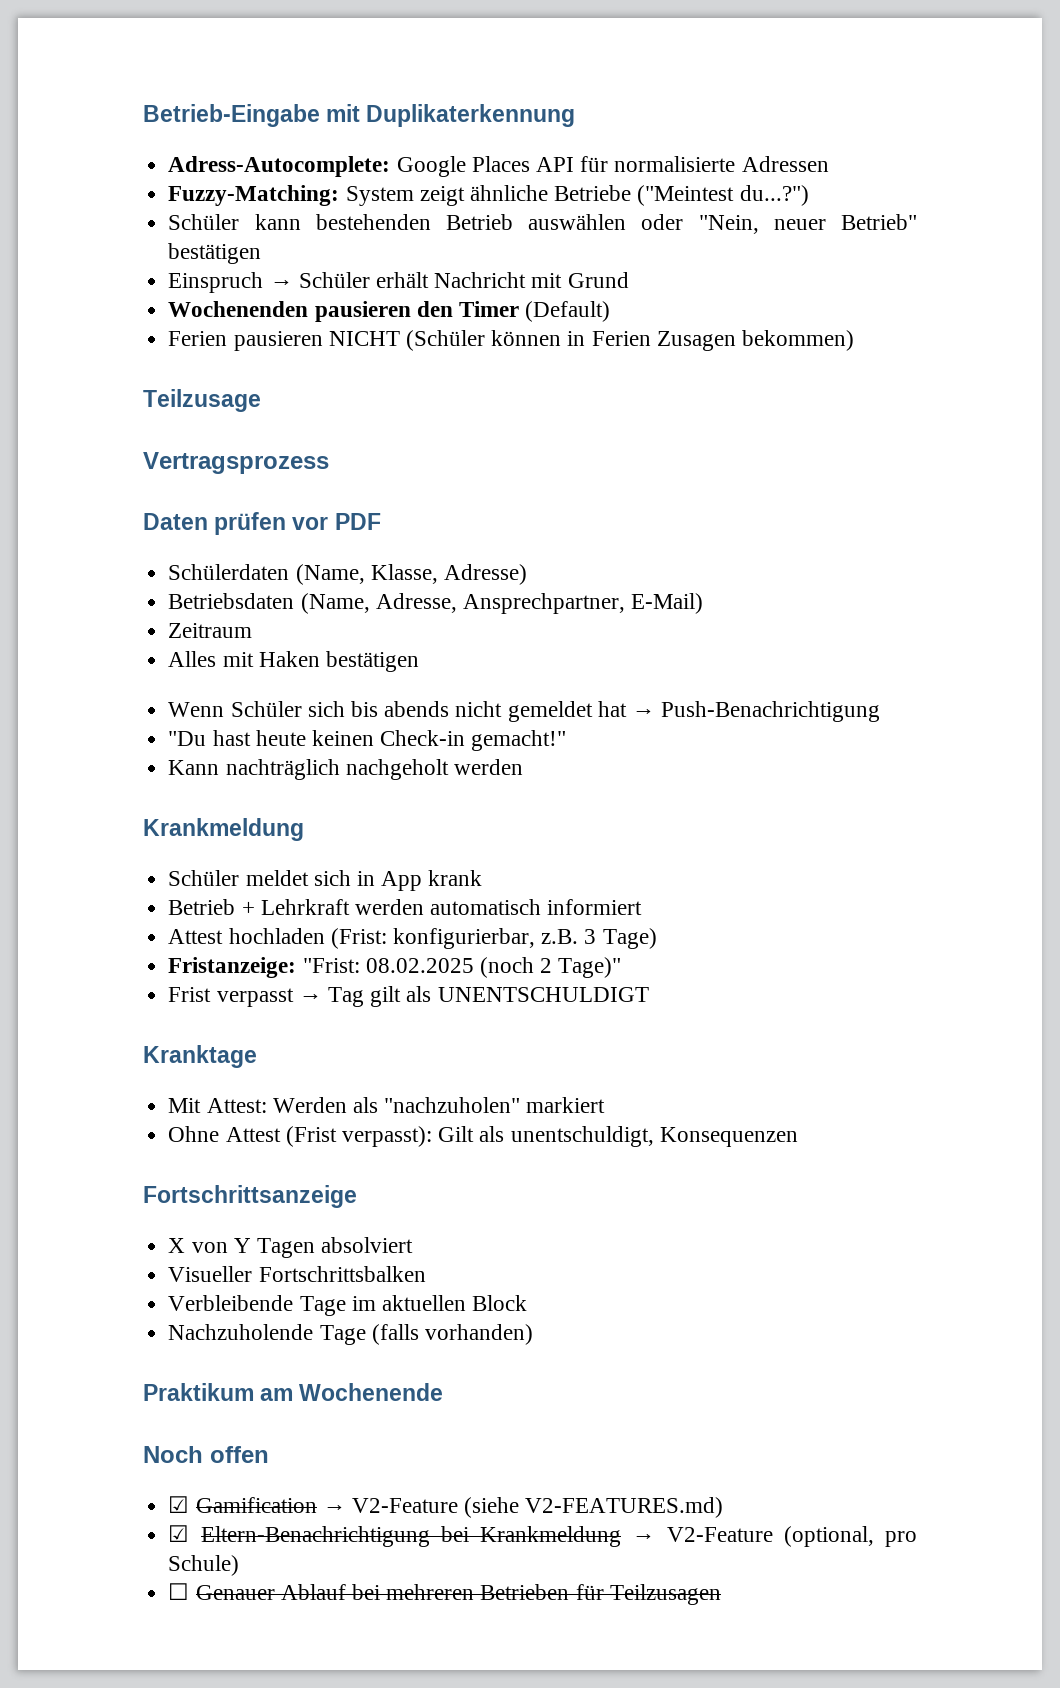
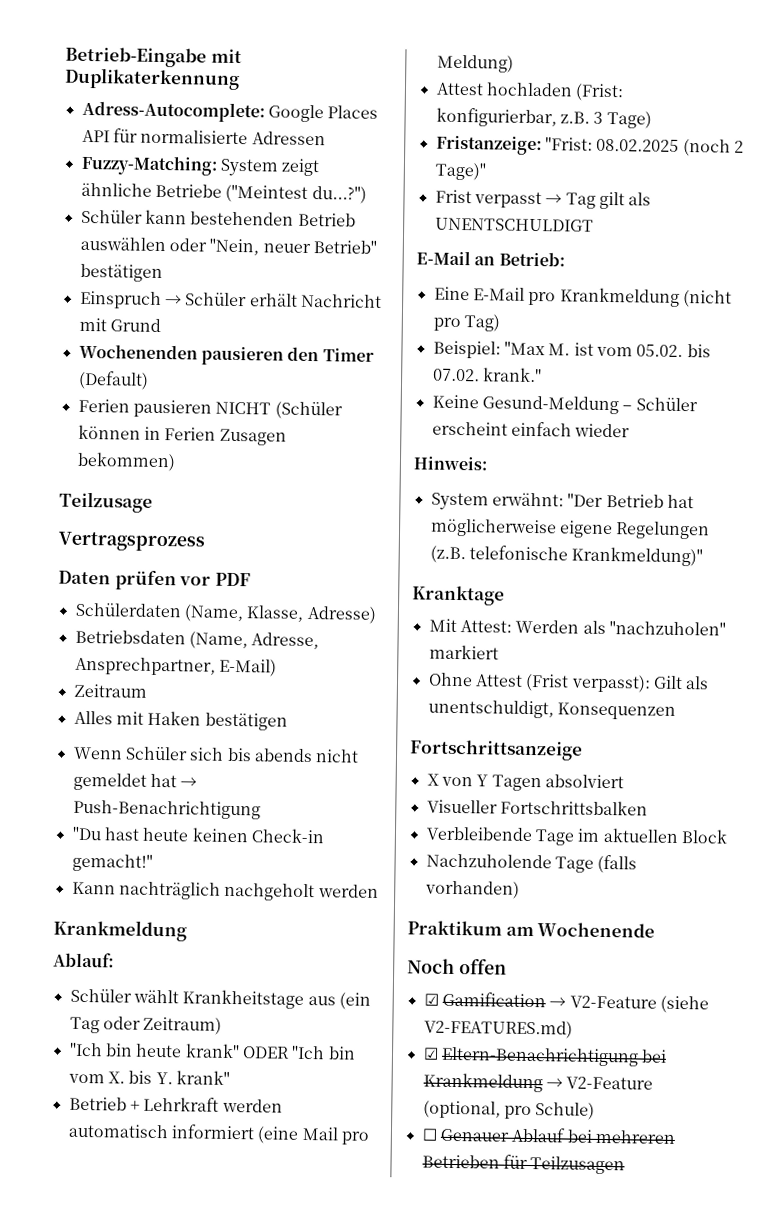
- Schüler meldet sich in App krank
+ Ablauf:
+ Schüler wählt Krankheitstage aus (ein Tag oder Zeitraum)
+ "Ich bin heute krank" ODER "Ich bin vom X. bis Y. krank"
- Betrieb + Lehrkraft werden automatisch informiert
+ Betrieb + Lehrkraft werden automatisch informiert (eine Mail pro Meldung)
+ E-Mail an Betrieb:
+ Eine E-Mail pro Krankmeldung (nicht pro Tag)
+ Beispiel: "Max M. ist vom 05.02. bis 07.02. krank."
+ Keine Gesund-Meldung – Schüler erscheint einfach wieder
+ Hinweis:
+ System erwähnt: "Der Betrieb hat möglicherweise eigene Regelungen (z.B. telefonische Krankmeldung)"

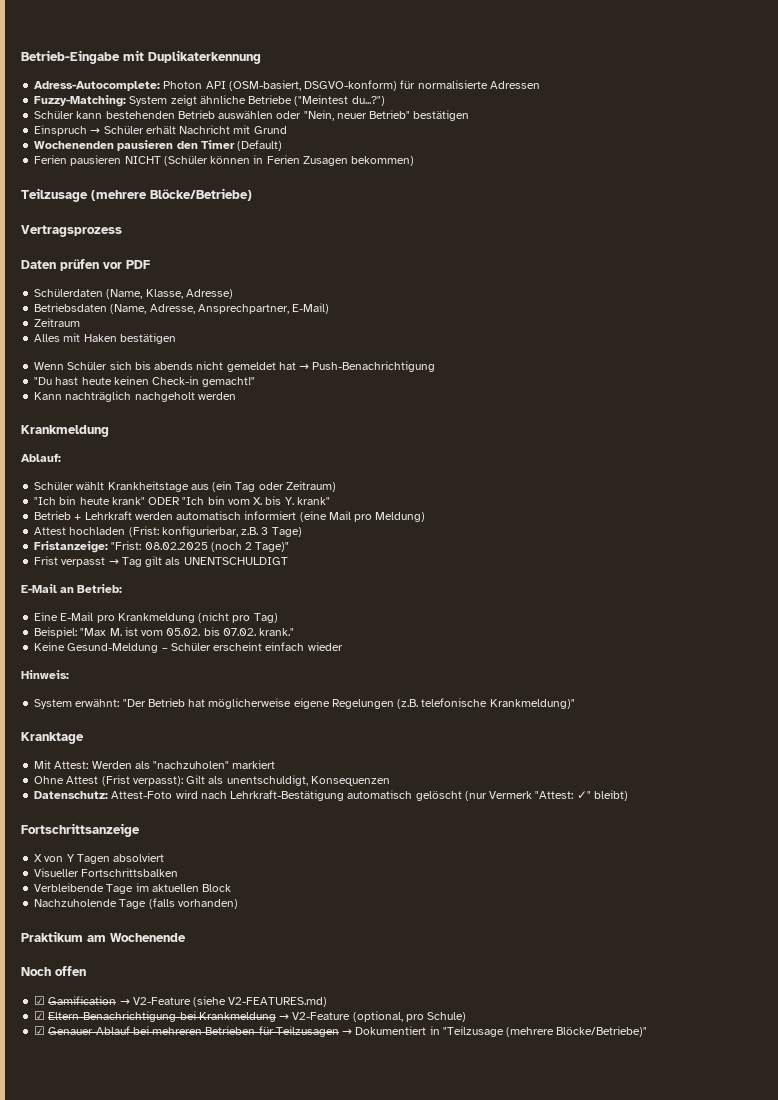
- Adress-Autocomplete: Google Places API für normalisierte Adressen
+ Adress-Autocomplete: Photon API (OSM-basiert, DSGVO-konform) für normalisierte Adressen
- Teilzusage
+ Teilzusage (mehrere Blöcke/Betriebe)
+ Datenschutz: Attest-Foto wird nach Lehrkraft-Bestätigung automatisch gelöscht (nur Vermerk "Attest: ✓" bleibt)
- ☐ Genauer Ablauf bei mehreren Betrieben für Teilzusagen
+ ☑ Genauer Ablauf bei mehreren Betrieben für Teilzusagen → Dokumentiert in "Teilzusage (mehrere Blöcke/Betriebe)"

